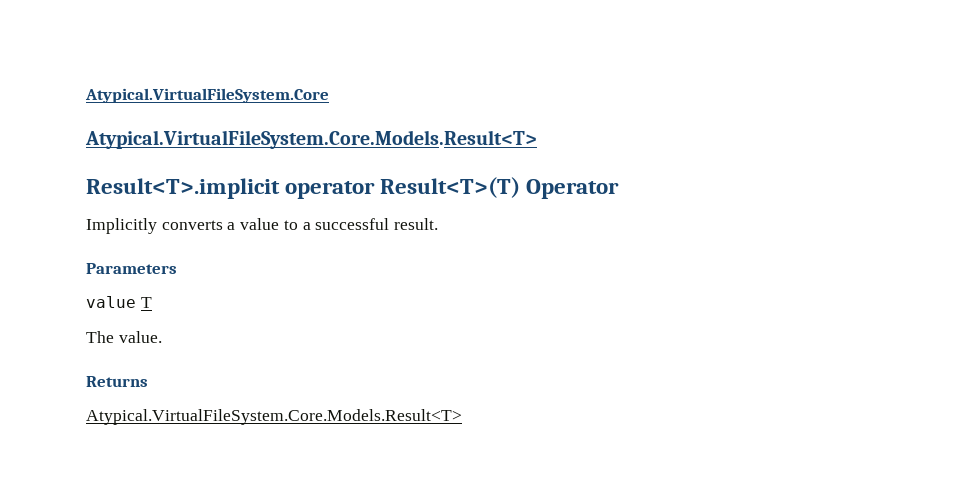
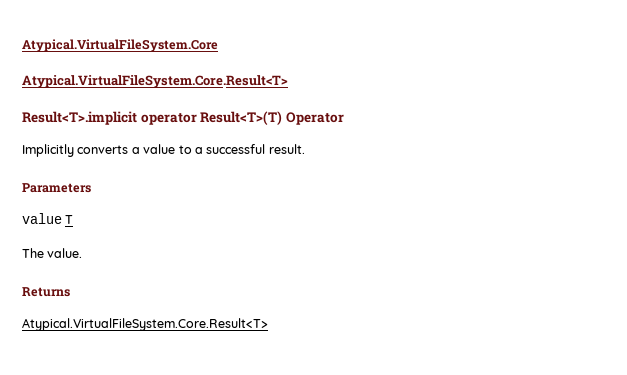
  Atypical.VirtualFileSystem.Core
- Atypical.VirtualFileSystem.Core.Models.Result<T>
+ Atypical.VirtualFileSystem.Core.Result<T>
  Returns
- Atypical.VirtualFileSystem.Core.Models.Result<T>
+ Atypical.VirtualFileSystem.Core.Result<T>

